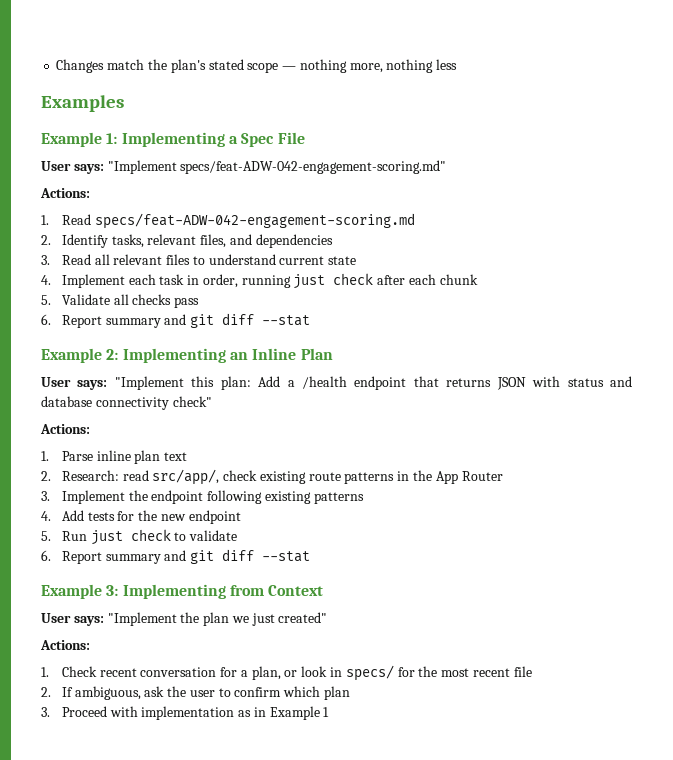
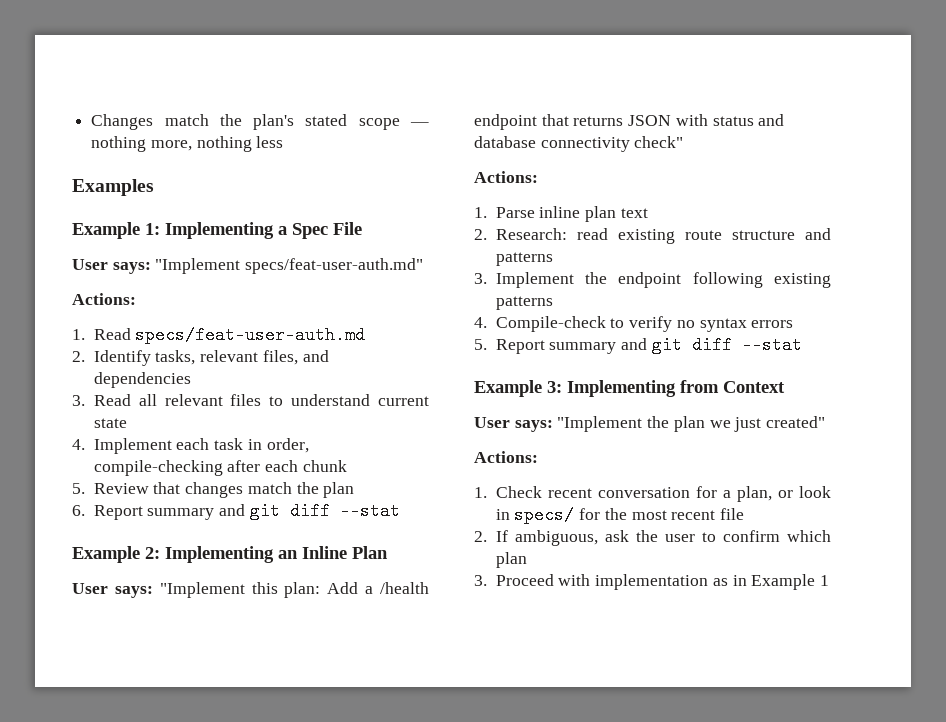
- User says: "Implement specs/feat-ADW-042-engagement-scoring.md"
+ User says: "Implement specs/feat-user-auth.md"
- 1. Read specs/feat-ADW-042-engagement-scoring.md
+ 1. Read specs/feat-user-auth.md
- 4. Implement each task in order, running just check after each chunk
+ 4. Implement each task in order, compile-checking after each chunk
- 5. Validate all checks pass
+ 5. Review that changes match the plan
- 2. Research: read src/app/, check existing route patterns in the App Router
+ 2. Research: read existing route structure and patterns
- 4. Add tests for the new endpoint
- 5. Run just check to validate
- 6. Report summary and git diff --stat
+ 4. Compile-check to verify no syntax errors
+ 5. Report summary and git diff --stat

